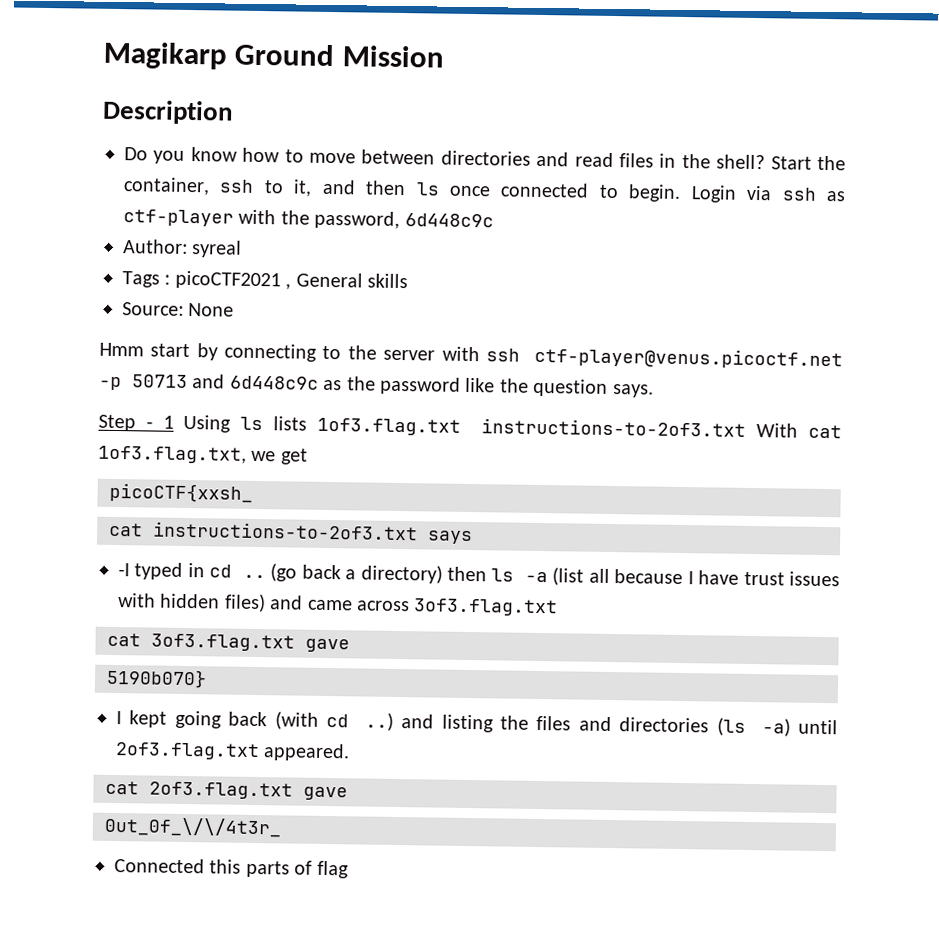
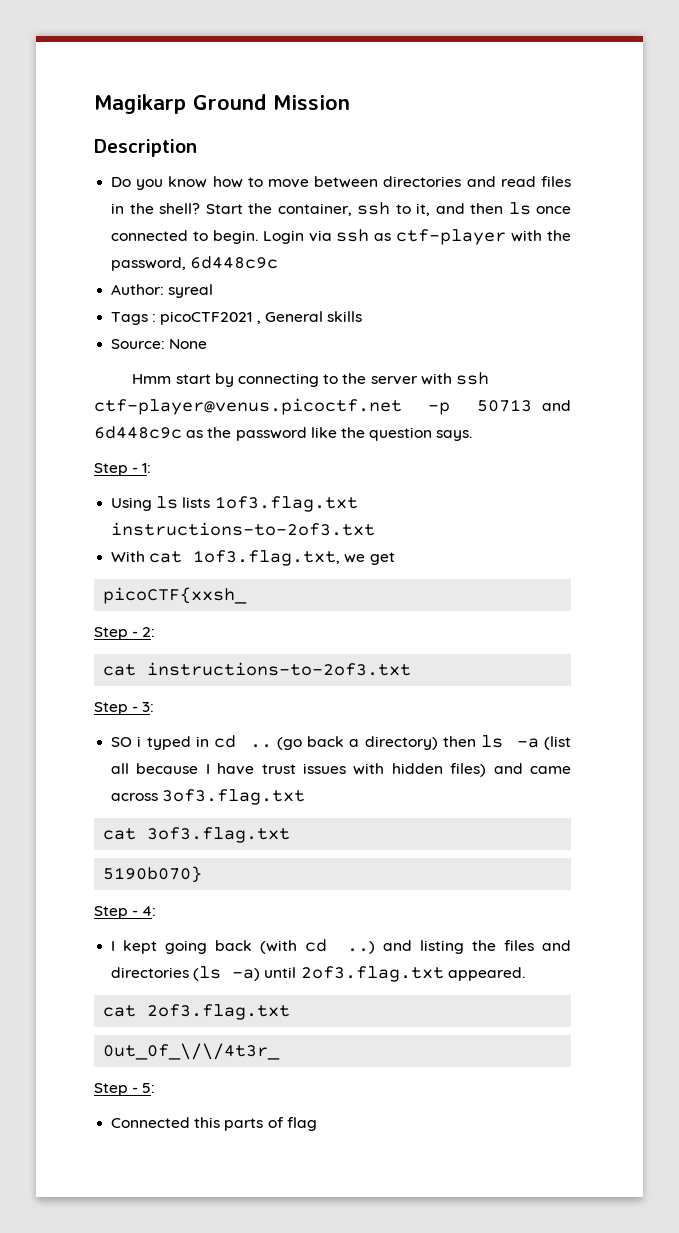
- Step - 1 Using ls lists 1of3.flag.txt instructions-to-2of3.txt With cat 1of3.flag.txt, we get
+ Step - 1:
+ Using ls lists 1of3.flag.txt instructions-to-2of3.txt
+ With cat 1of3.flag.txt, we get
+ Step - 2:
- cat instructions-to-2of3.txt says
- -I typed in cd ..
+ cat instructions-to-2of3.txt
+ Step - 3:
+ SO i typed in cd ..
- cat 3of3.flag.txt gave
+ cat 3of3.flag.txt
+ Step - 4:
- cat 2of3.flag.txt gave
+ cat 2of3.flag.txt
+ Step - 5:

